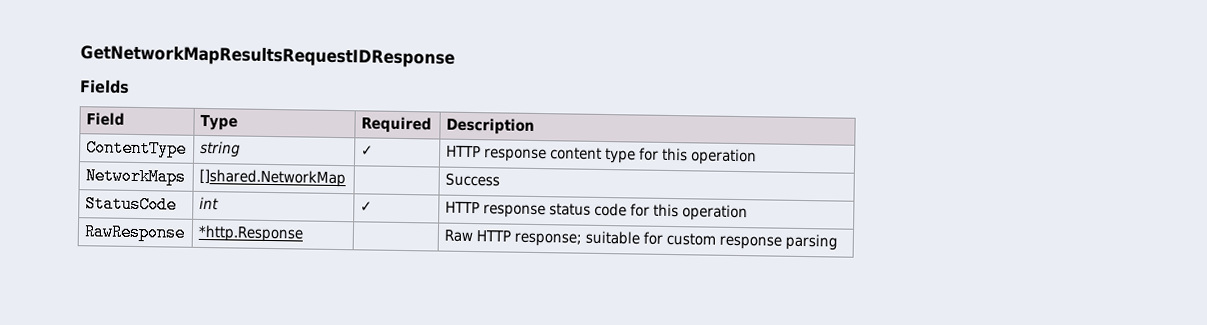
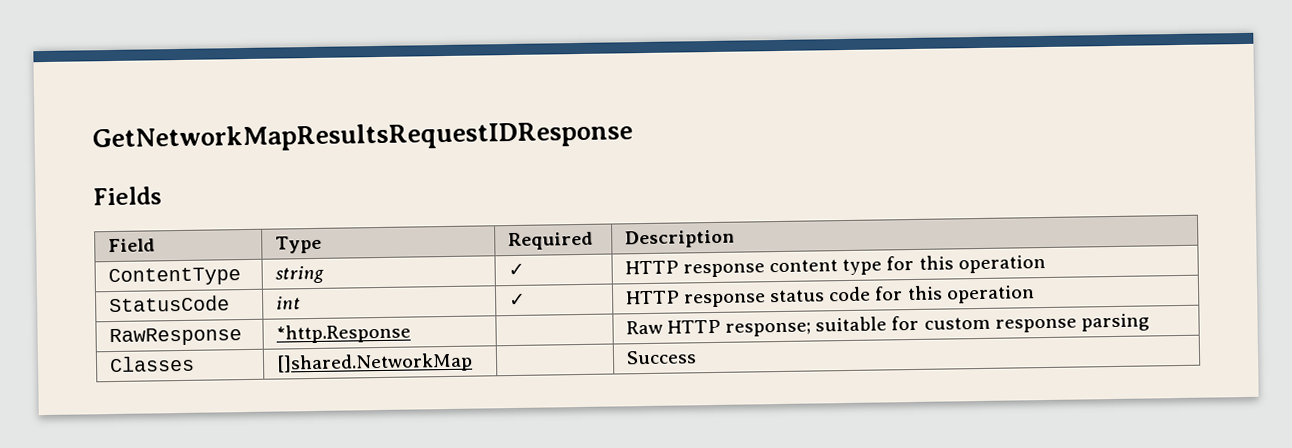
- NetworkMaps | []shared.NetworkMap | | Success
+ Classes | []shared.NetworkMap | | Success

